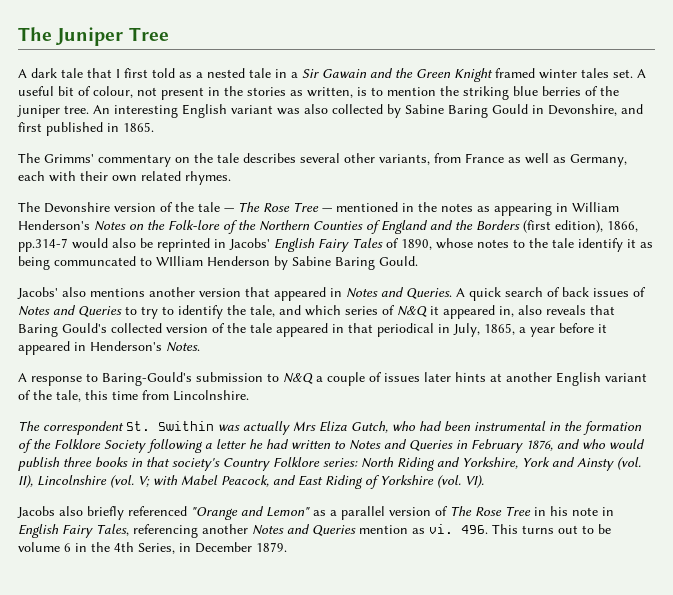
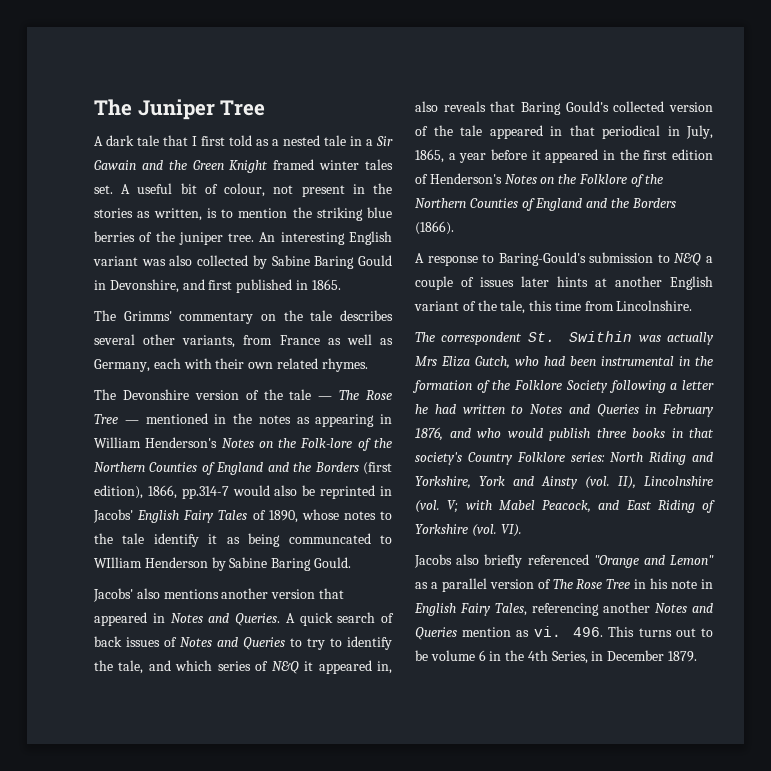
- A quick search of back issues of Notes and Queries to try to identify the tale, and which series of N&Q it appeared in, also reveals that Baring Gould's collected version of the tale appeared in that periodical in July, 1865, a year before it appeared in Henderson's Notes.
+ A quick search of back issues of Notes and Queries to try to identify the tale, and which series of N&Q it appeared in, also reveals that Baring Gould's collected version of the tale appeared in that periodical in July, 1865, a year before it appeared in the first edition of Henderson's Notes on the Folklore of the Northern Counties of England and the Borders (1866).

